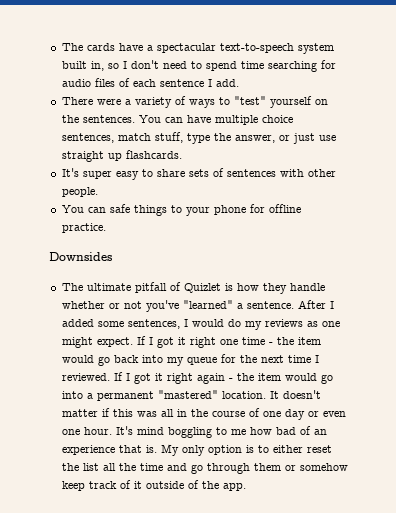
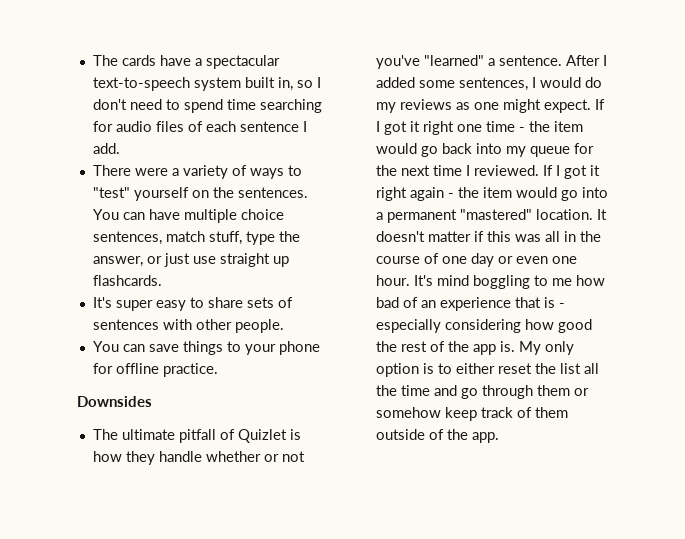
- You can safe things to your phone for offline practice.
+ You can save things to your phone for offline practice.
- It's mind boggling to me how bad of an experience that is.
+ It's mind boggling to me how bad of an experience that is - especially considering how good the rest of the app is.
- My only option is to either reset the list all the time and go through them or somehow keep track of it outside of the app.
+ My only option is to either reset the list all the time and go through them or somehow keep track of them outside of the app.

